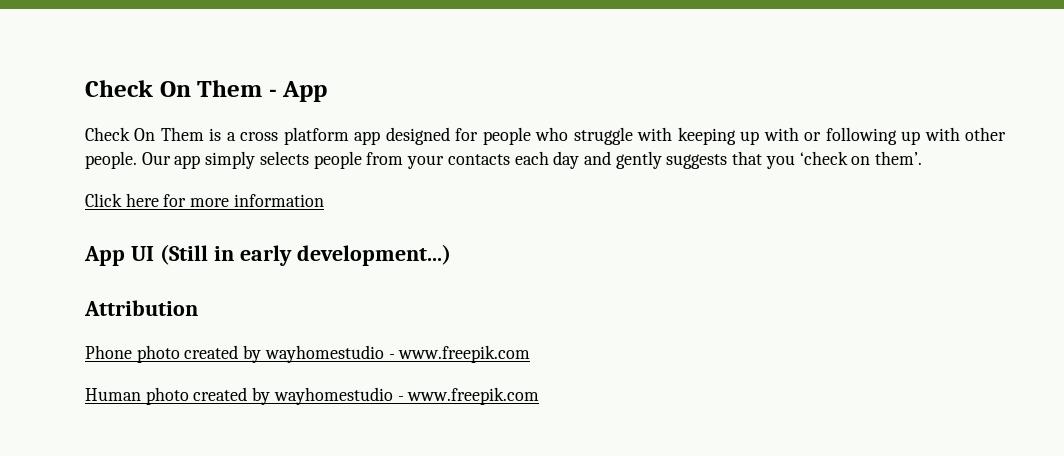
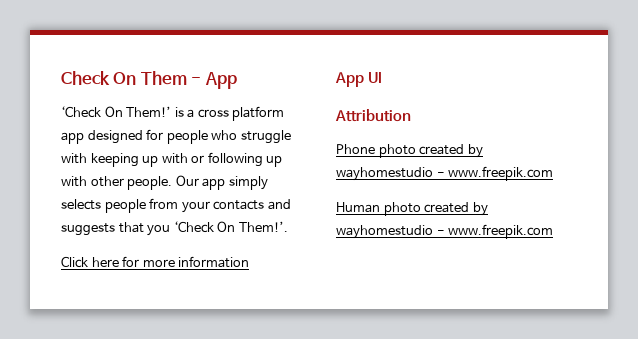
- Check On Them is a cross platform app designed for people who struggle with keeping up with or following up with other people.
+ ‘Check On Them!’ is a cross platform app designed for people who struggle with keeping up with or following up with other people.
- Our app simply selects people from your contacts each day and gently suggests that you ‘check on them’.
+ Our app simply selects people from your contacts and suggests that you ‘Check On Them!’.
- App UI (Still in early development...)
+ App UI

